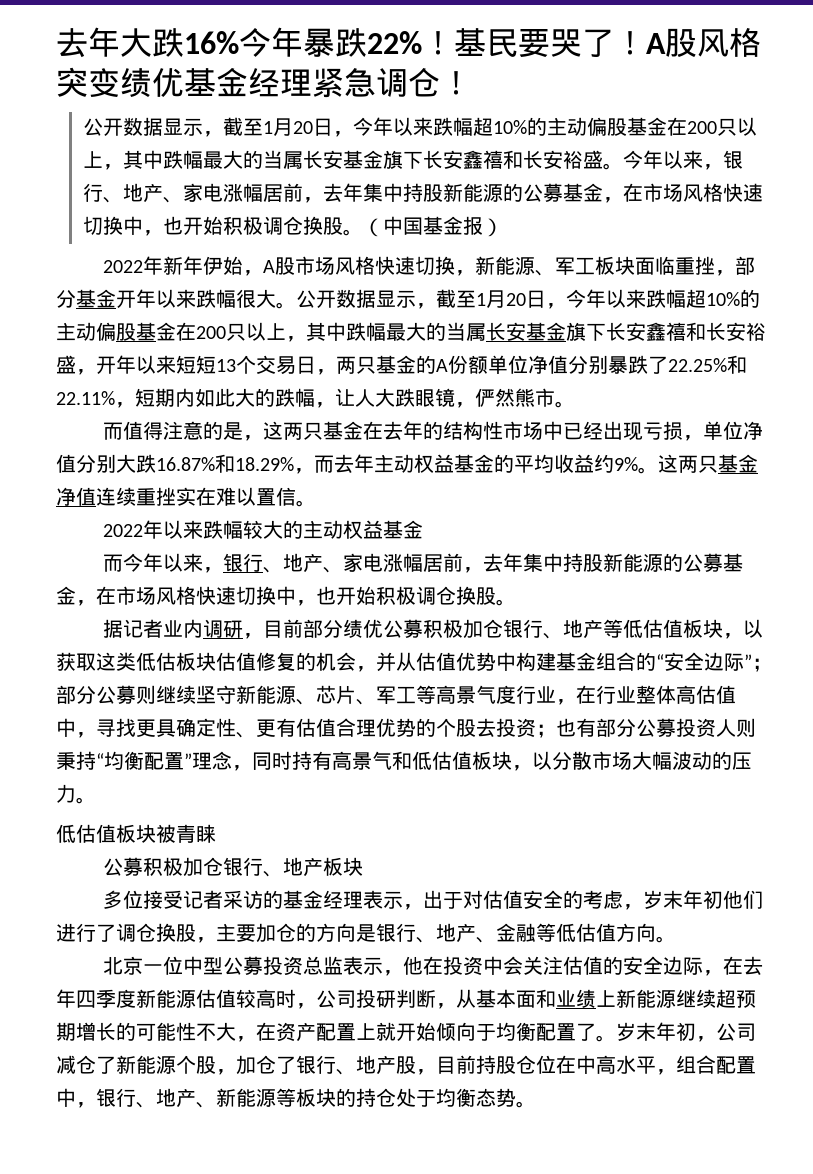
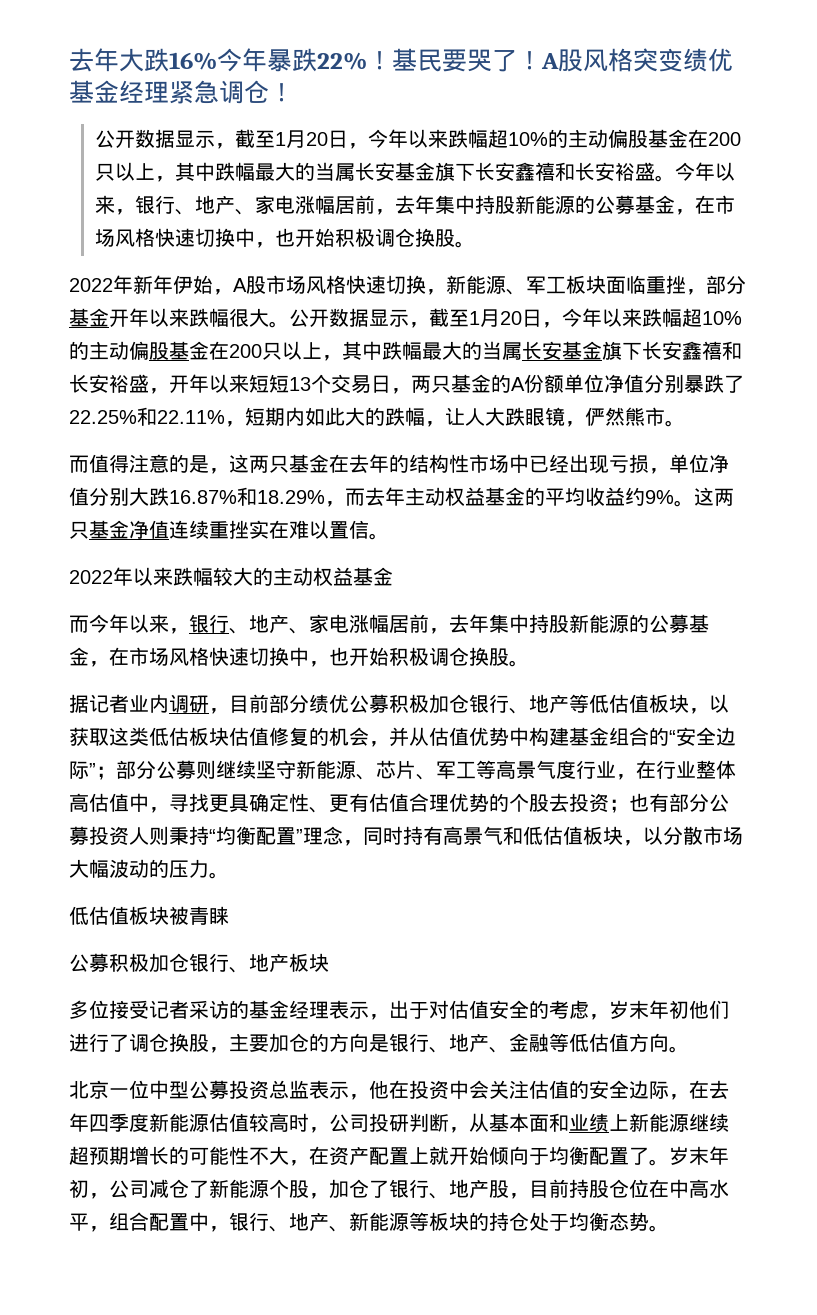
- （中国基金报）

